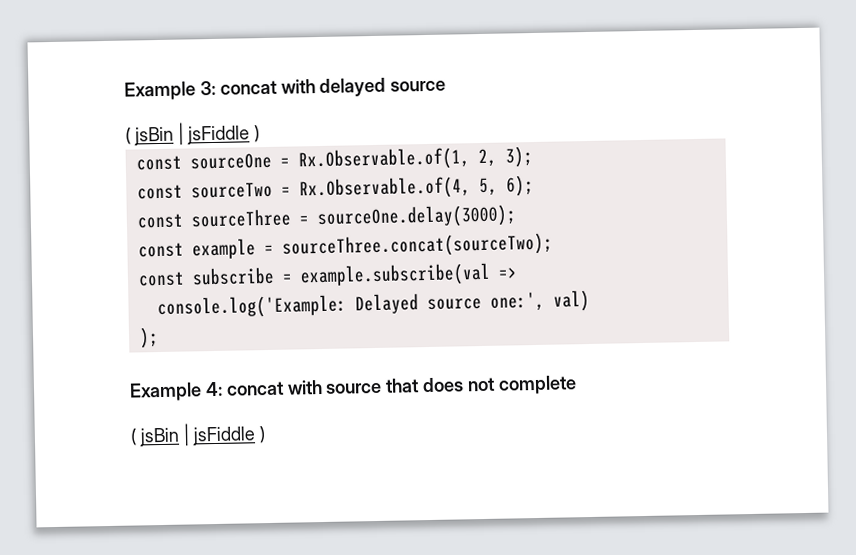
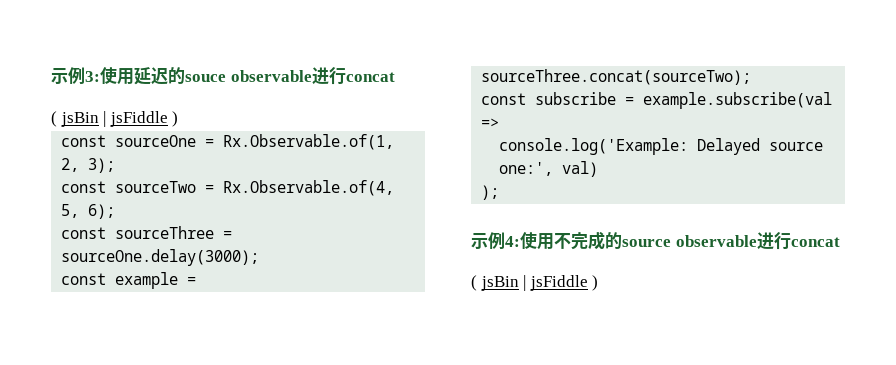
- Example 3: concat with delayed source
+ 示例3:使用延迟的souce observable进行concat
- Example 4: concat with source that does not complete
+ 示例4:使用不完成的source observable进行concat

